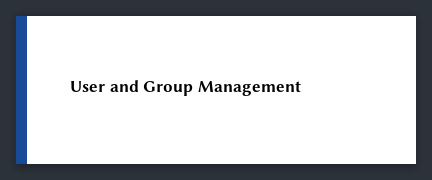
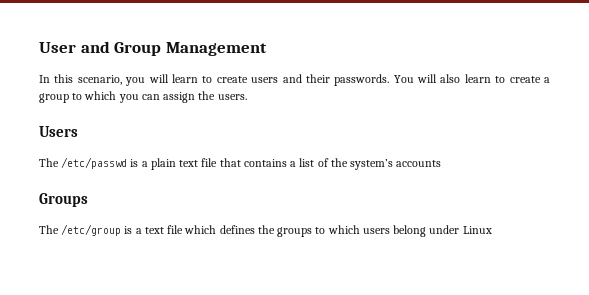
+ In this scenario, you will learn to create users and their passwords. You will also learn to create a group to which you can assign the users.
+ Users
+ The /etc/passwd is a plain text file that contains a list of the system’s accounts
+ Groups
+ The /etc/group is a text file which defines the groups to which users belong under Linux

